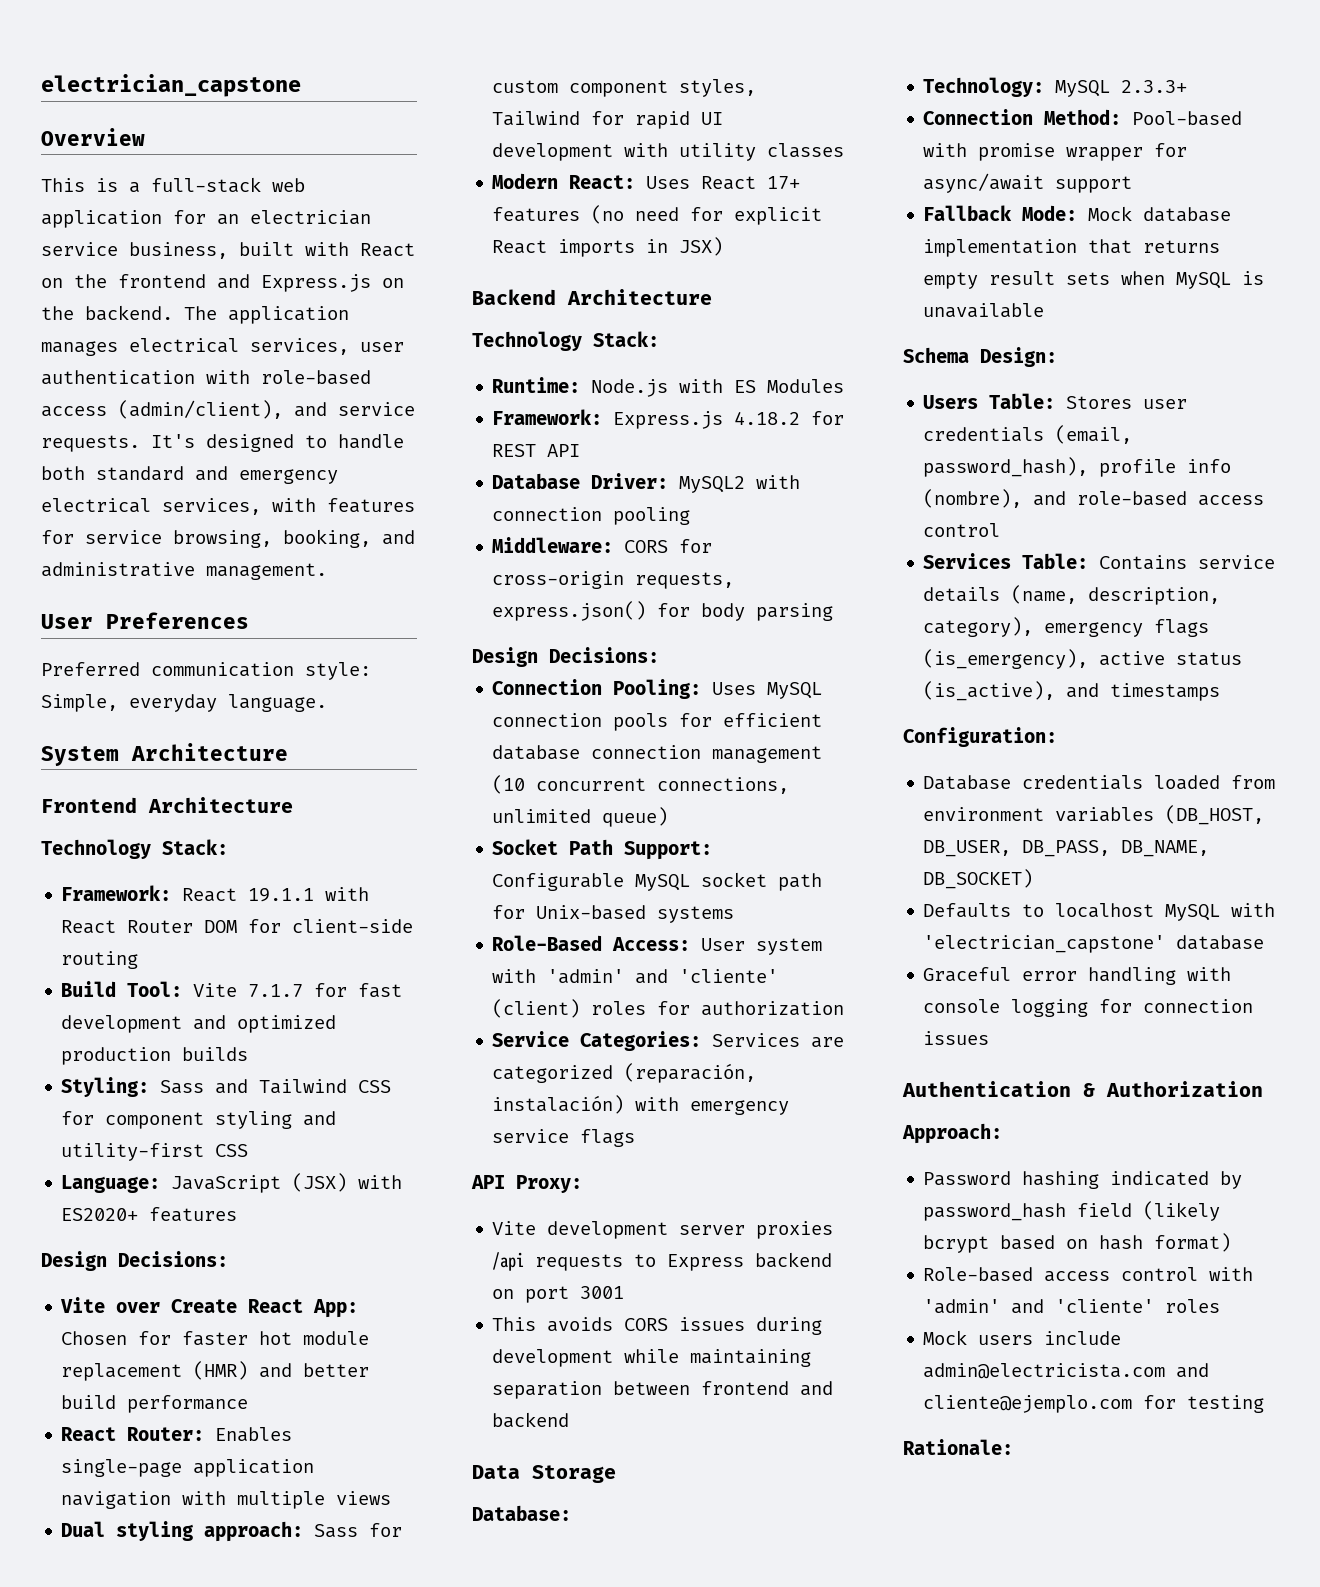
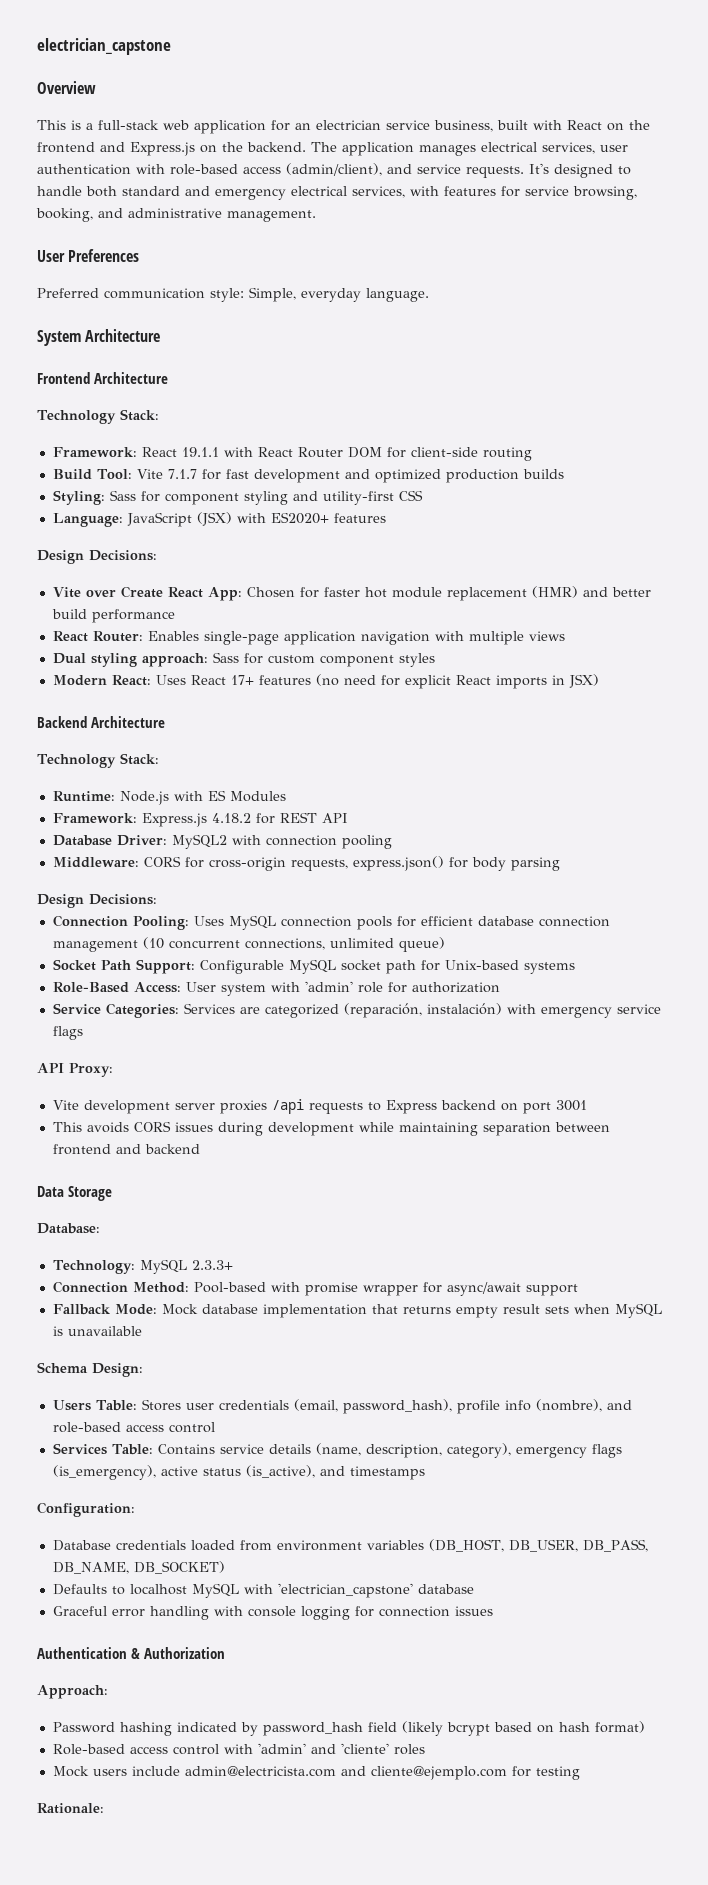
- Styling: Sass and Tailwind CSS for component styling and utility-first CSS
+ Styling: Sass for component styling and utility-first CSS
- Dual styling approach: Sass for custom component styles, Tailwind for rapid UI development with utility classes
+ Dual styling approach: Sass for custom component styles
- Role-Based Access: User system with 'admin' and 'cliente' (client) roles for authorization
+ Role-Based Access: User system with 'admin' role for authorization

